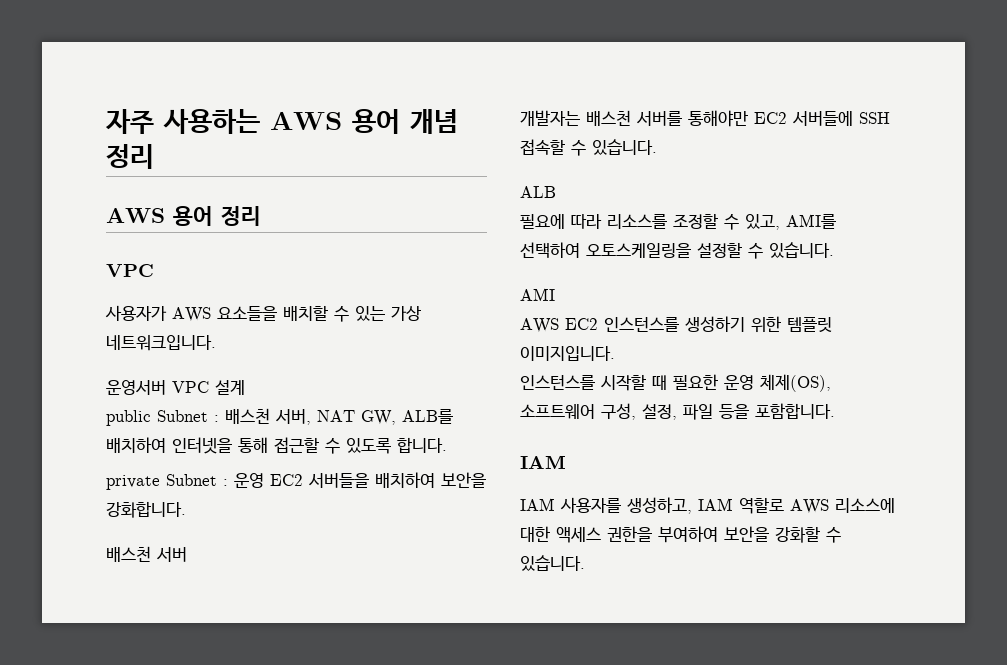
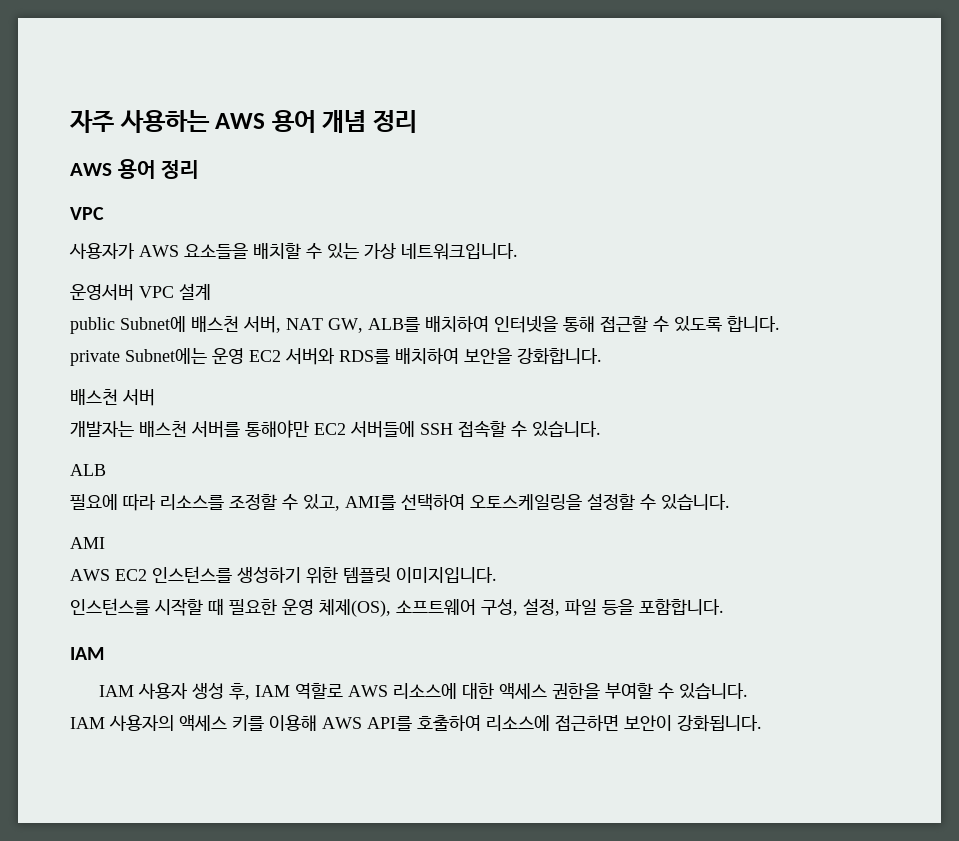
- public Subnet : 배스천 서버, NAT GW, ALB를 배치하여 인터넷을 통해 접근할 수 있도록 합니다.
+ public Subnet에 배스천 서버, NAT GW, ALB를 배치하여 인터넷을 통해 접근할 수 있도록 합니다.
- private Subnet : 운영 EC2 서버들을 배치하여 보안을 강화합니다.
+ private Subnet에는 운영 EC2 서버와 RDS를 배치하여 보안을 강화합니다.
- IAM 사용자를 생성하고, IAM 역할로 AWS 리소스에 대한 액세스 권한을 부여하여 보안을 강화할 수 있습니다.
+ IAM 사용자 생성 후, IAM 역할로 AWS 리소스에 대한 액세스 권한을 부여할 수 있습니다.
+ IAM 사용자의 액세스 키를 이용해 AWS API를 호출하여 리소스에 접근하면 보안이 강화됩니다.

